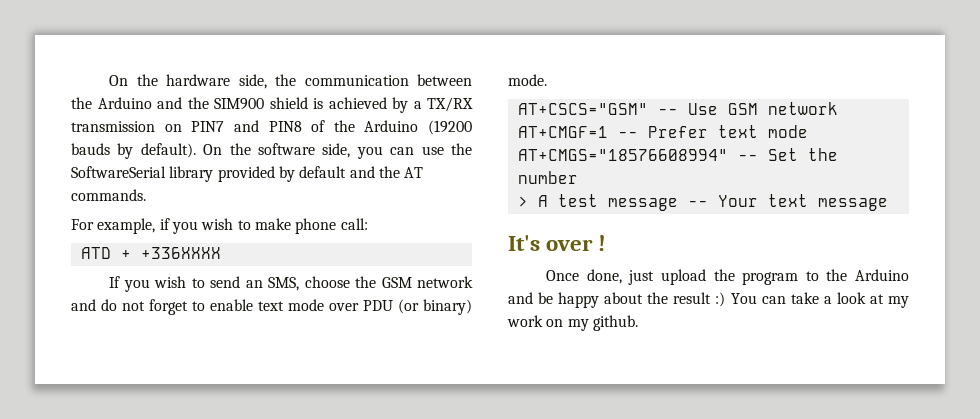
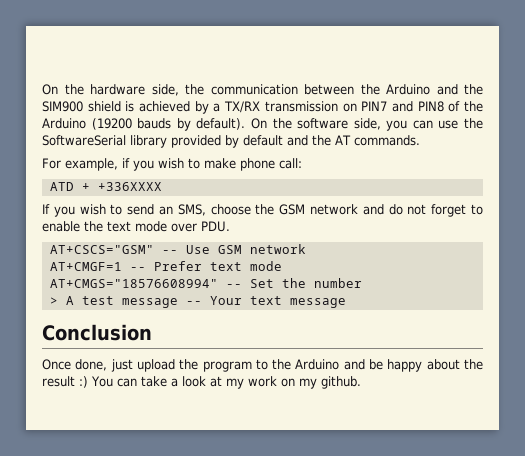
- If you wish to send an SMS, choose the GSM network and do not forget to enable text mode over PDU (or binary) mode.
+ If you wish to send an SMS, choose the GSM network and do not forget to enable the text mode over PDU.
- It's over !
+ Conclusion

